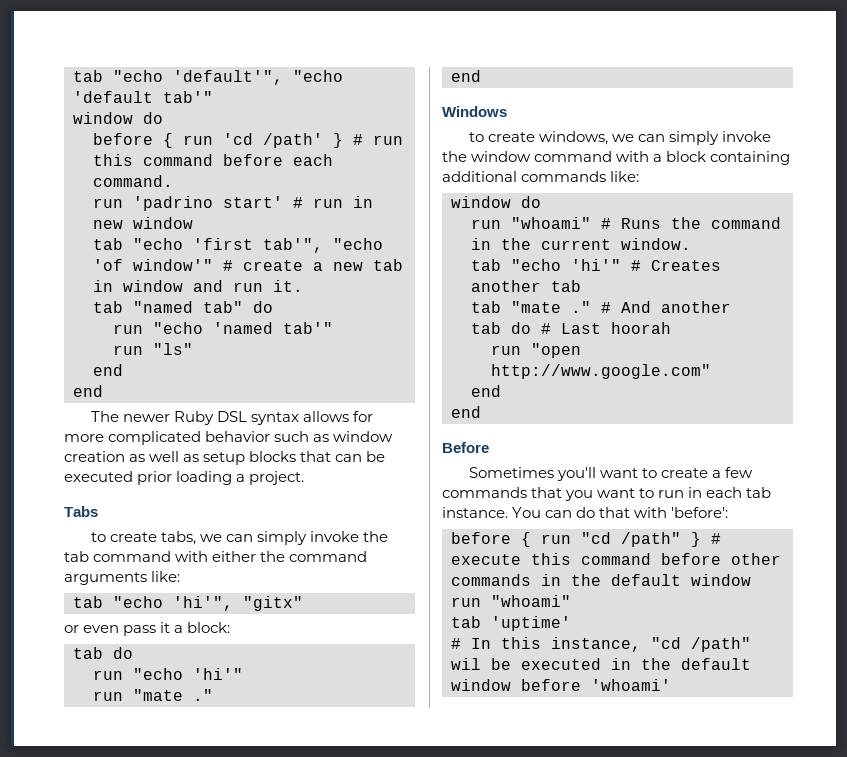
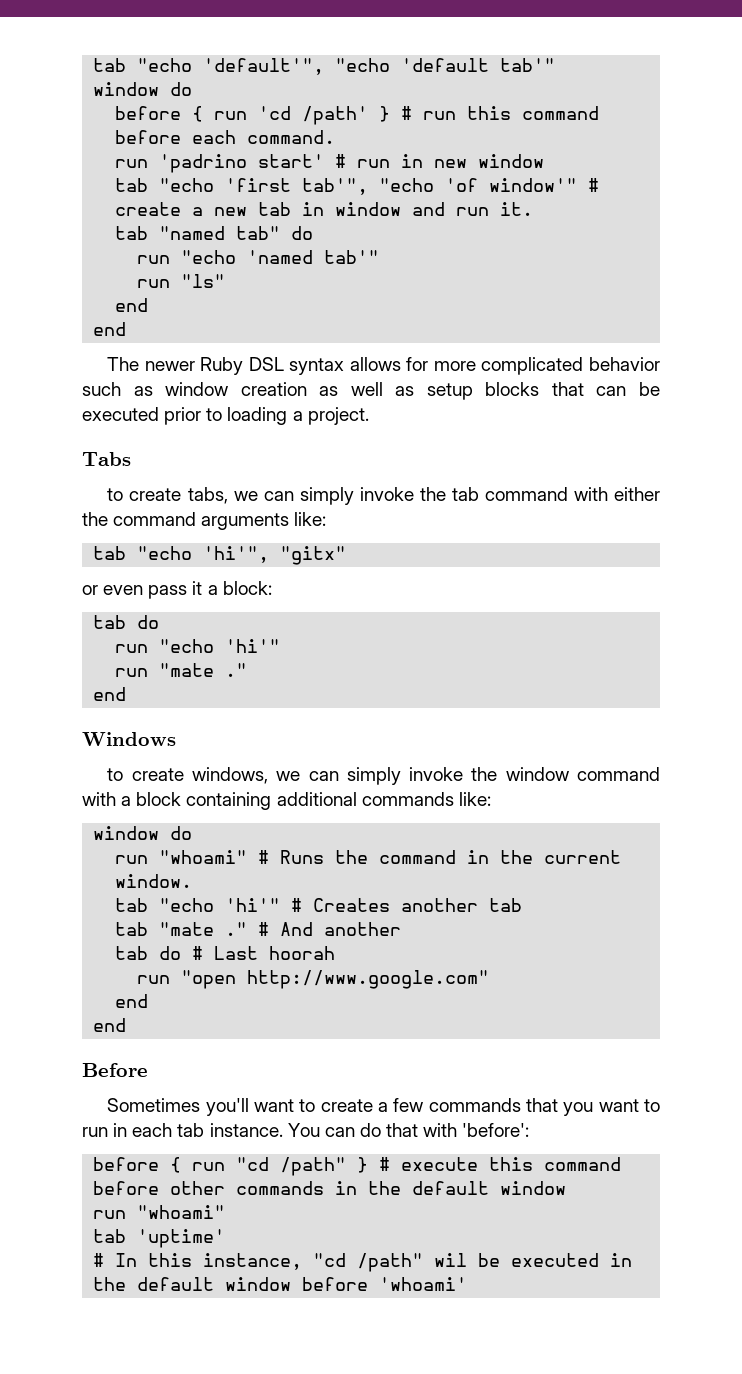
- The newer Ruby DSL syntax allows for more complicated behavior such as window creation as well as setup blocks that can be executed prior loading a project.
+ The newer Ruby DSL syntax allows for more complicated behavior such as window creation as well as setup blocks that can be executed prior to loading a project.

